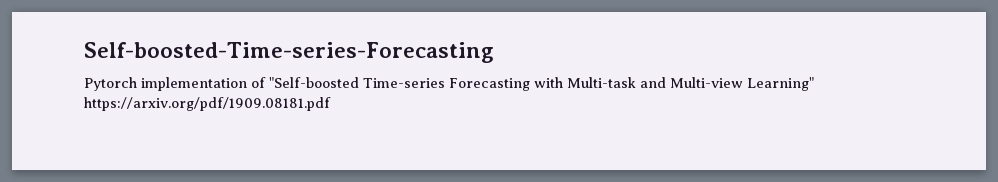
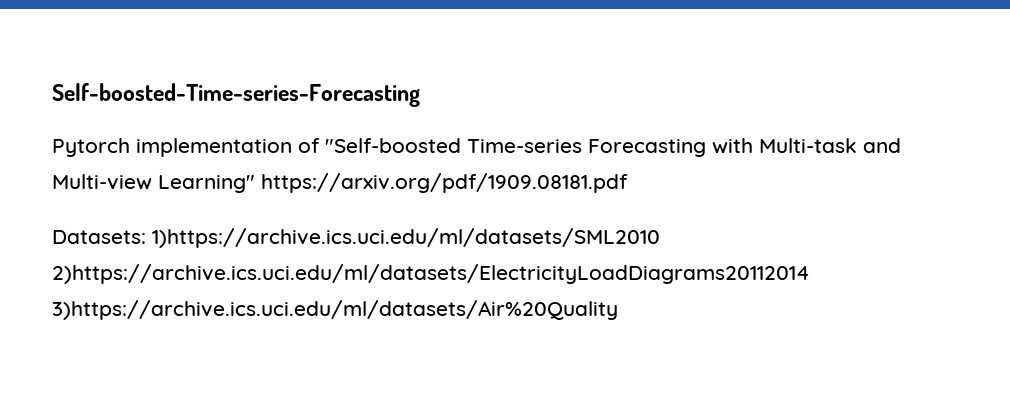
+ Datasets: 1)https://archive.ics.uci.edu/ml/datasets/SML2010 2)https://archive.ics.uci.edu/ml/datasets/ElectricityLoadDiagrams20112014 3)https://archive.ics.uci.edu/ml/datasets/Air%20Quality

